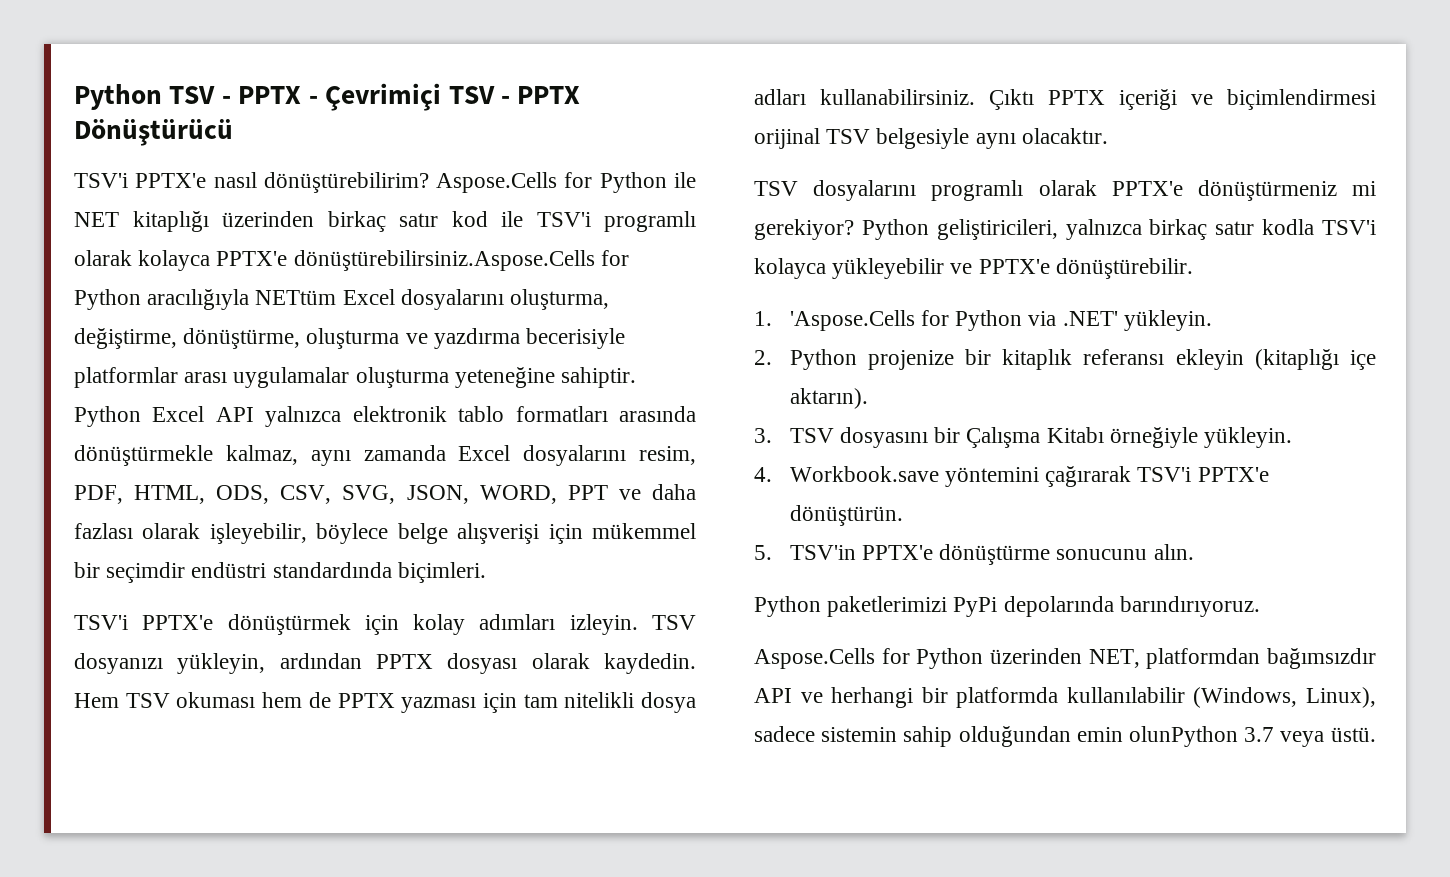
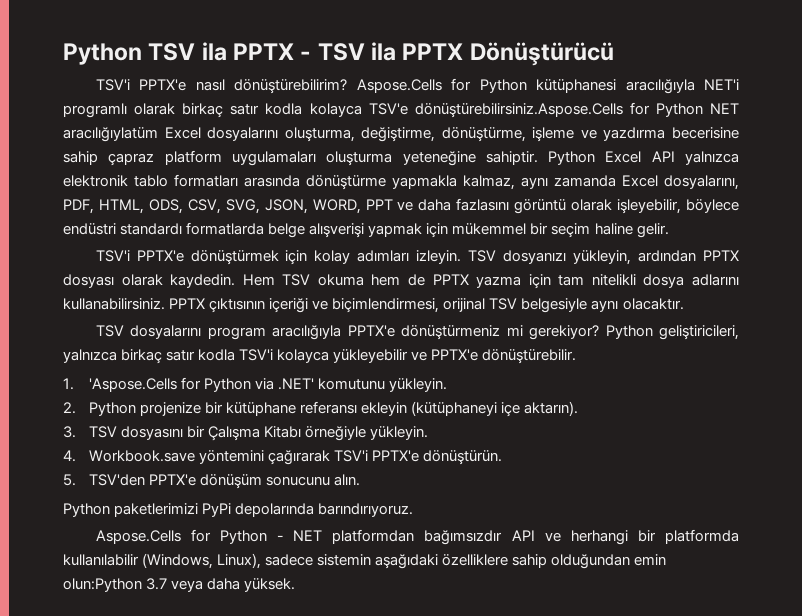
- Python TSV - PPTX - Çevrimiçi TSV - PPTX Dönüştürücü
+ Python TSV ila PPTX - TSV ila PPTX Dönüştürücü
- Aspose.Cells for Python ile NET kitaplığı üzerinden birkaç satır kod ile TSV'i programlı olarak kolayca PPTX'e dönüştürebilirsiniz.Aspose.Cells for Python aracılığıyla NETtüm Excel dosyalarını oluşturma, değiştirme, dönüştürme, oluşturma ve yazdırma becerisiyle platformlar arası uygulamalar oluşturma yeteneğine sahiptir.
+ Aspose.Cells for Python kütüphanesi aracılığıyla NET'i programlı olarak birkaç satır kodla kolayca TSV'e dönüştürebilirsiniz.Aspose.Cells for Python NET aracılığıylatüm Excel dosyalarını oluşturma, değiştirme, dönüştürme, işleme ve yazdırma becerisine sahip çapraz platform uygulamaları oluşturma yeteneğine sahiptir.
- Python Excel API yalnızca elektronik tablo formatları arasında dönüştürmekle kalmaz, aynı zamanda Excel dosyalarını resim, PDF, HTML, ODS, CSV, SVG, JSON, WORD, PPT ve daha fazlası olarak işleyebilir, böylece belge alışverişi için mükemmel bir seçimdir endüstri standardında biçimleri.
+ Python Excel API yalnızca elektronik tablo formatları arasında dönüştürme yapmakla kalmaz, aynı zamanda Excel dosyalarını, PDF, HTML, ODS, CSV, SVG, JSON, WORD, PPT ve daha fazlasını görüntü olarak işleyebilir, böylece endüstri standardı formatlarda belge alışverişi yapmak için mükemmel bir seçim haline gelir.
- Hem TSV okuması hem de PPTX yazması için tam nitelikli dosya adları kullanabilirsiniz. Çıktı PPTX içeriği ve biçimlendirmesi orijinal TSV belgesiyle aynı olacaktır.
+ Hem TSV okuma hem de PPTX yazma için tam nitelikli dosya adlarını kullanabilirsiniz. PPTX çıktısının içeriği ve biçimlendirmesi, orijinal TSV belgesiyle aynı olacaktır.
- TSV dosyalarını programlı olarak PPTX'e dönüştürmeniz mi gerekiyor?
+ TSV dosyalarını program aracılığıyla PPTX'e dönüştürmeniz mi gerekiyor?
- 1. 'Aspose.Cells for Python via .NET' yükleyin.
+ 1. 'Aspose.Cells for Python via .NET' komutunu yükleyin.
- 2. Python projenize bir kitaplık referansı ekleyin (kitaplığı içe aktarın).
+ 2. Python projenize bir kütüphane referansı ekleyin (kütüphaneyi içe aktarın).
- 5. TSV'in PPTX'e dönüştürme sonucunu alın.
+ 5. TSV'den PPTX'e dönüşüm sonucunu alın.
- Aspose.Cells for Python üzerinden NET, platformdan bağımsızdır API ve herhangi bir platformda kullanılabilir (Windows, Linux), sadece sistemin sahip olduğundan emin olunPython 3.7 veya üstü.
+ Aspose.Cells for Python - NET platformdan bağımsızdır API ve herhangi bir platformda kullanılabilir (Windows, Linux), sadece sistemin aşağıdaki özelliklere sahip olduğundan emin olun:Python 3.7 veya daha yüksek.

